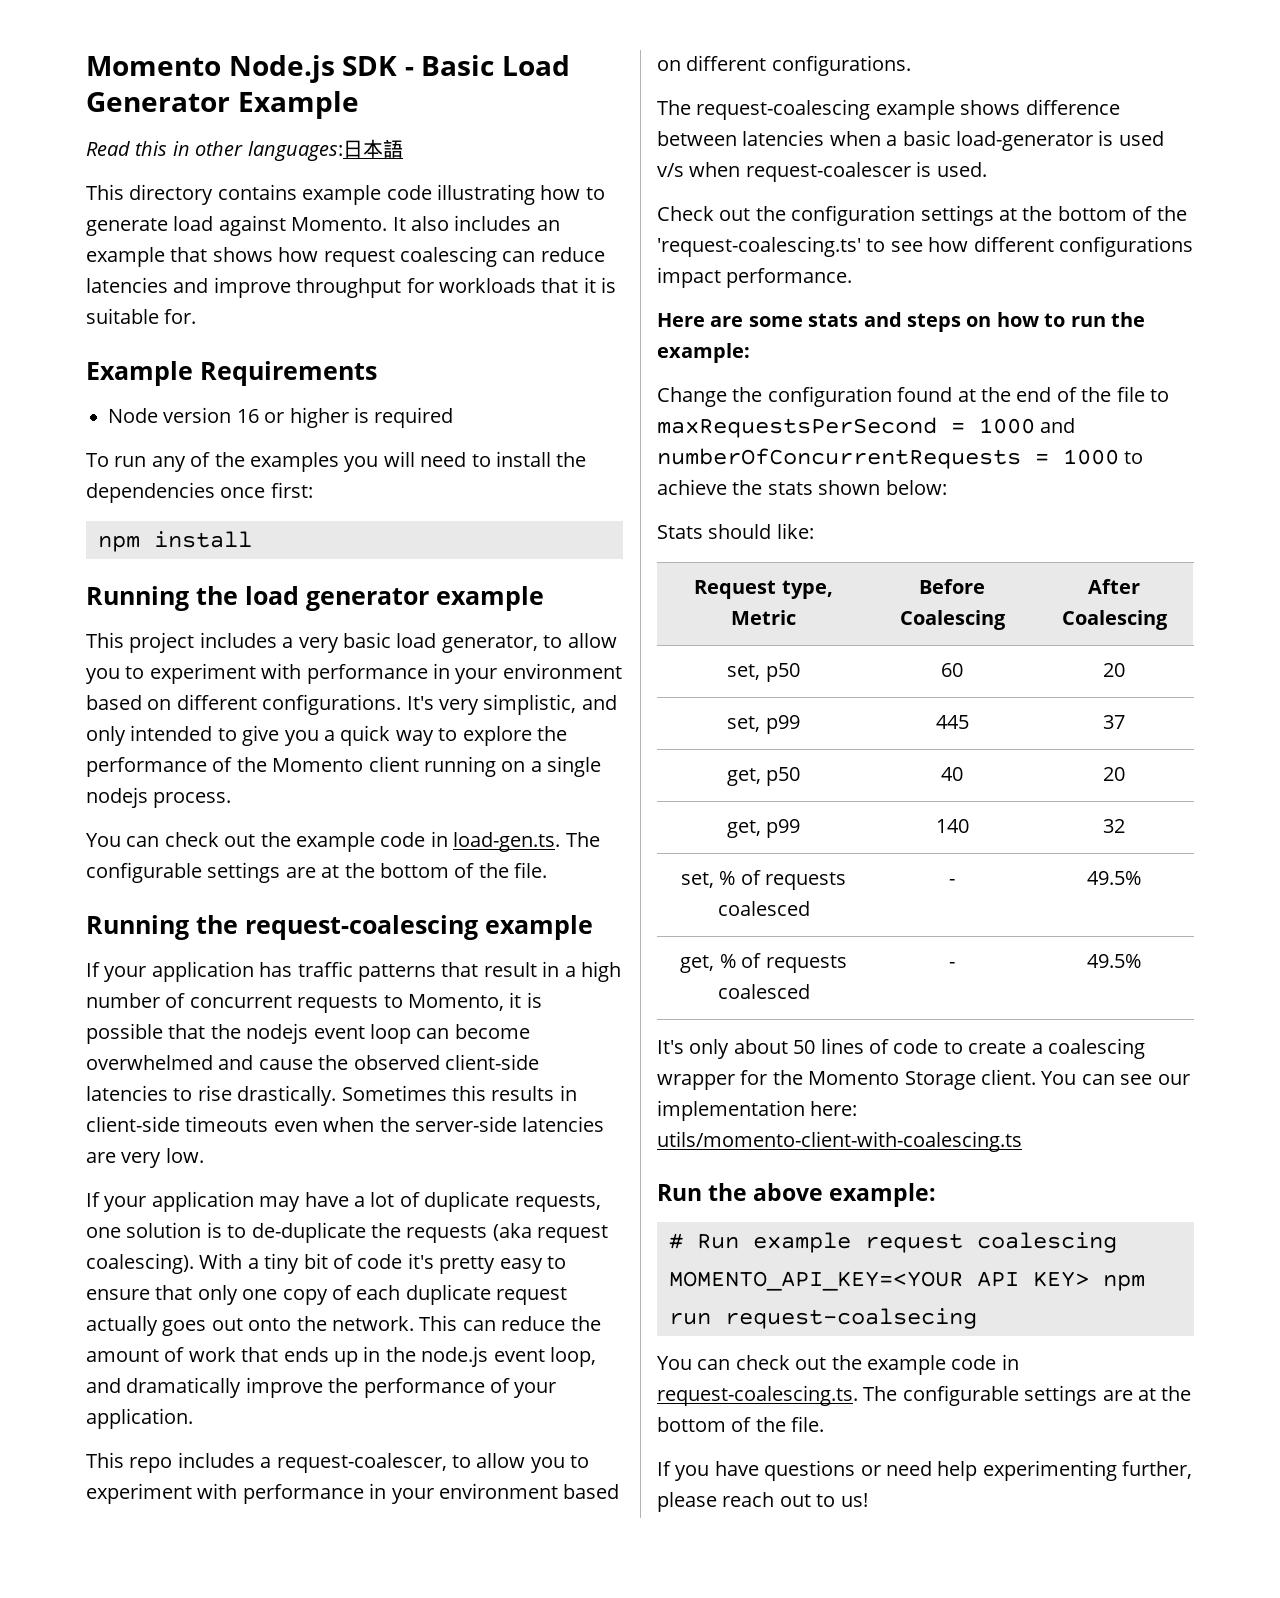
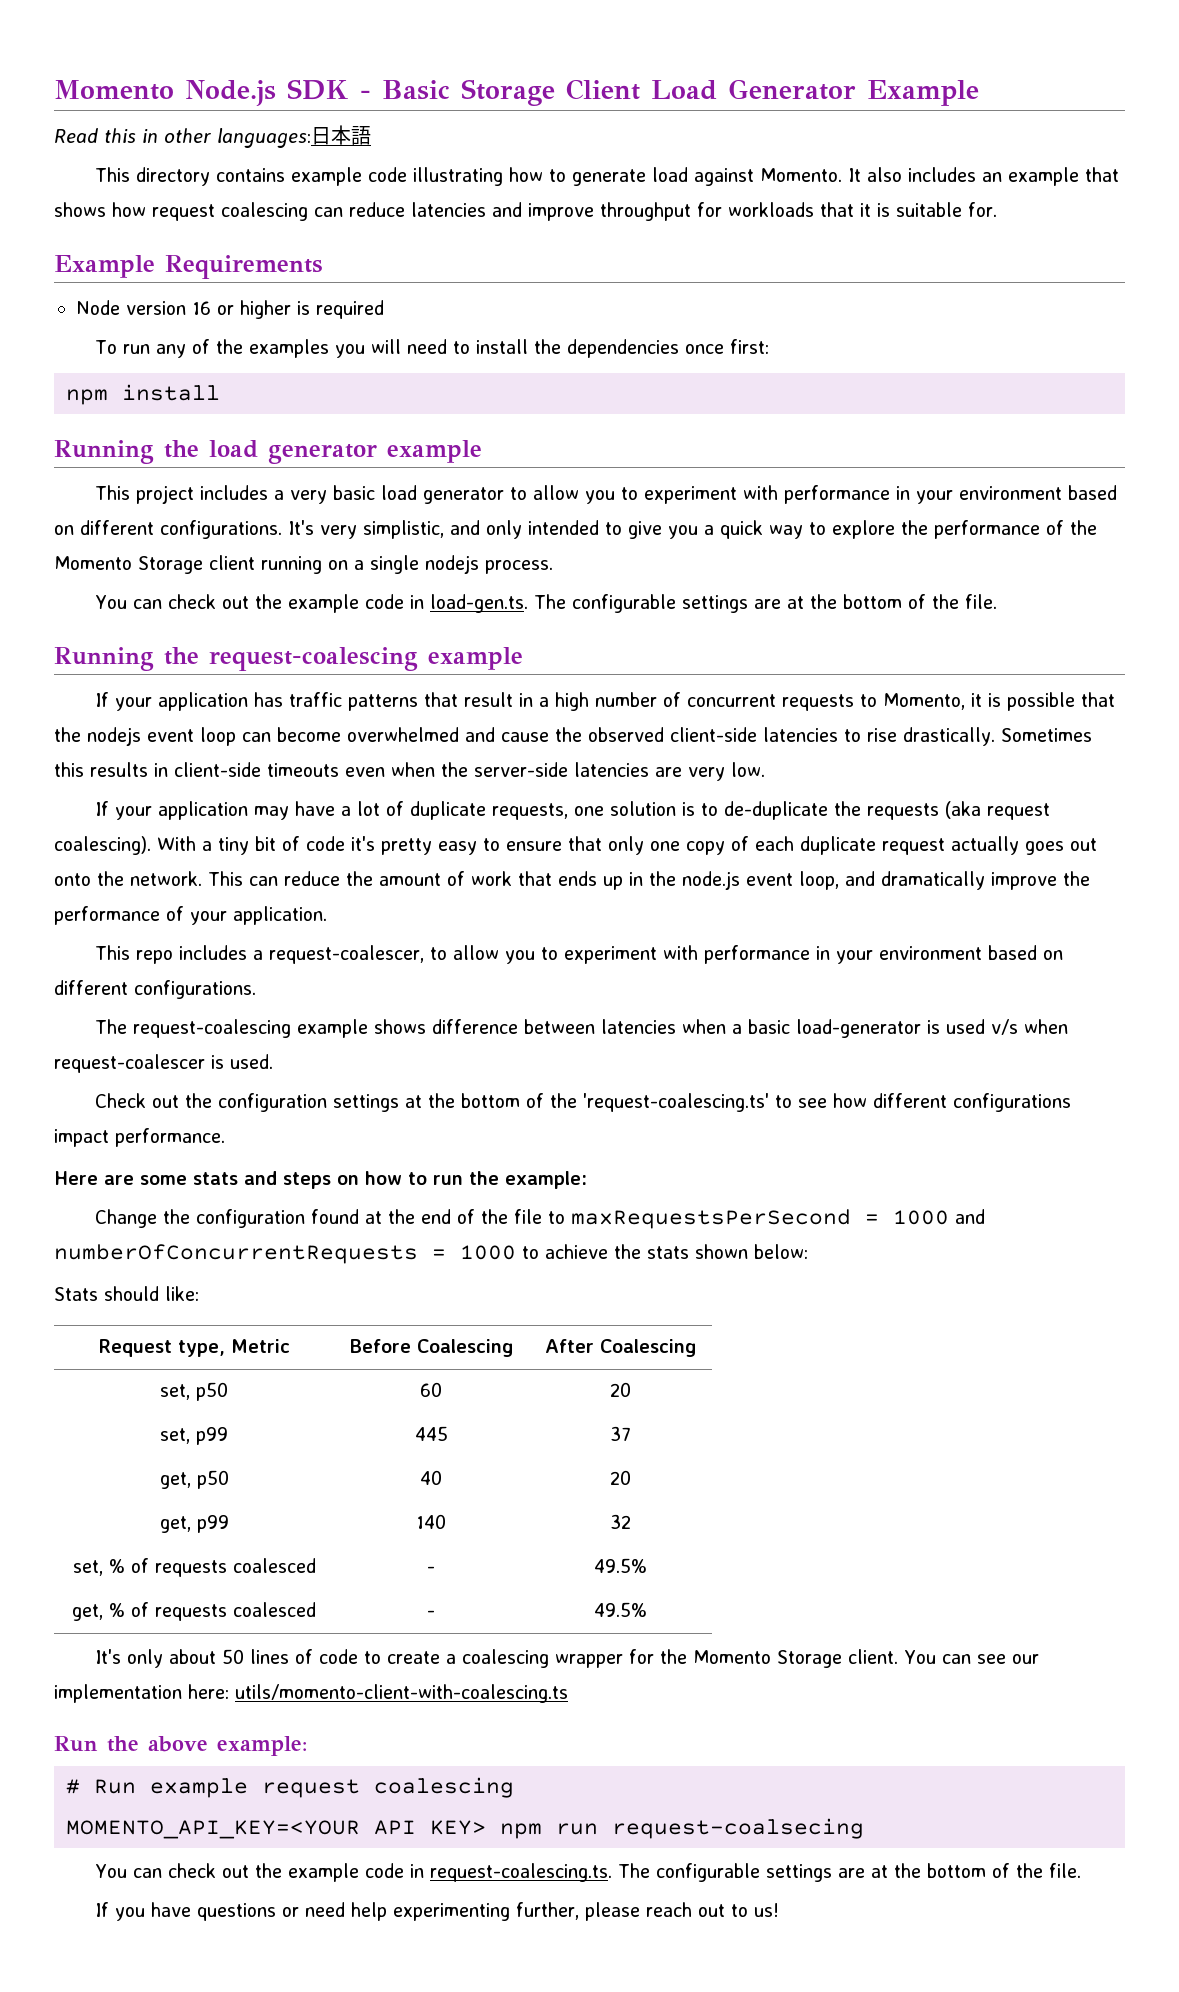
- Momento Node.js SDK - Basic Load Generator Example
+ Momento Node.js SDK - Basic Storage Client Load Generator Example
- This project includes a very basic load generator, to allow you to experiment with performance in your environment based on different configurations.
+ This project includes a very basic load generator to allow you to experiment with performance in your environment based on different configurations.
- It's very simplistic, and only intended to give you a quick way to explore the performance of the Momento client running on a single nodejs process.
+ It's very simplistic, and only intended to give you a quick way to explore the performance of the Momento Storage client running on a single nodejs process.

